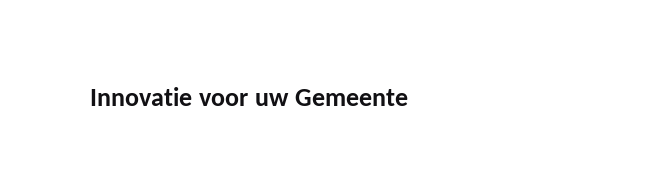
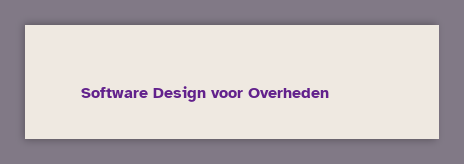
- Innovatie voor uw Gemeente
+ Software Design voor Overheden

